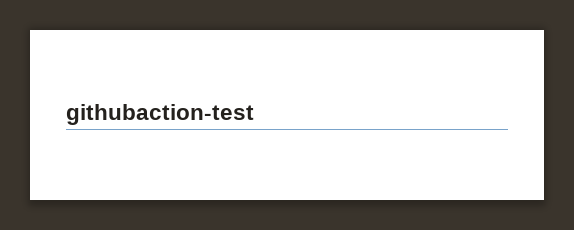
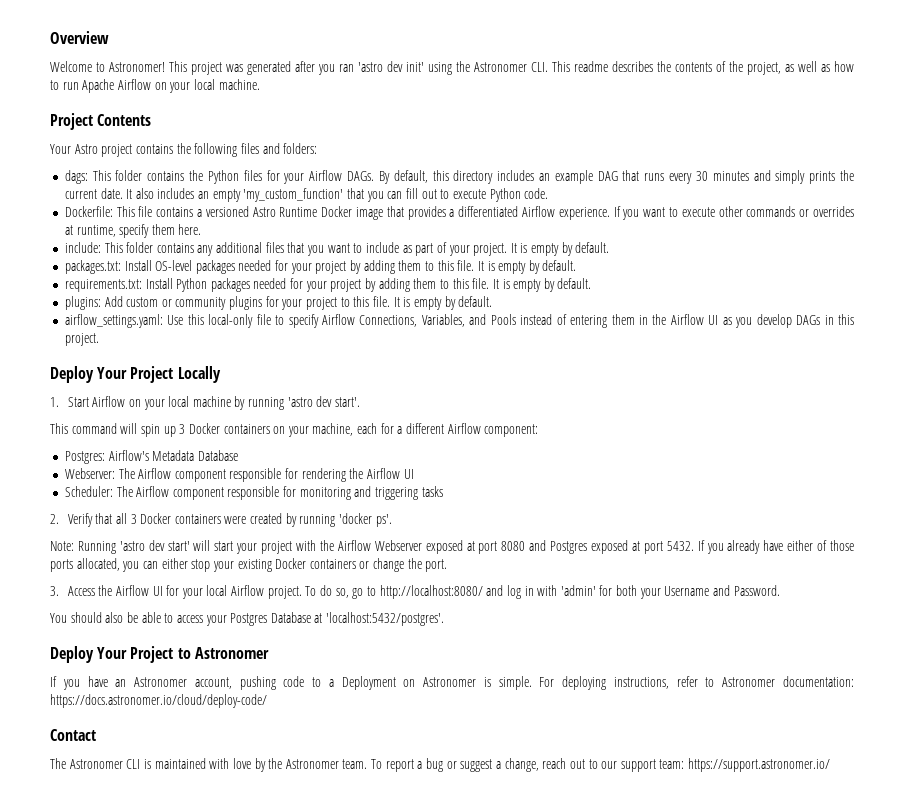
- githubaction-test
+ Overview
+ Welcome to Astronomer! This project was generated after you ran 'astro dev init' using the Astronomer CLI. This readme describes the contents of the project, as well as how to run Apache Airflow on your local machine.
+ Project Contents
+ Your Astro project contains the following files and folders:
+ dags: This folder contains the Python files for your Airflow DAGs. By default, this directory includes an example DAG that runs every 30 minutes and simply prints the current date. It also includes an empty 'my_custom_function' that you can fill out to execute Python code.
+ Dockerfile: This file contains a versioned Astro Runtime Docker image that provides a differentiated Airflow experience. If you want to execute other commands or overrides at runtime, specify them here.
+ include: This folder contains any additional files that you want to include as part of your project. It is empty by default.
+ packages.txt: Install OS-level packages needed for your project by adding them to this file. It is empty by default.
+ requirements.txt: Install Python packages needed for your project by adding them to this file. It is empty by default.
+ plugins: Add custom or community plugins for your project to this file. It is empty by default.
+ airflow_settings.yaml: Use this local-only file to specify Airflow Connections, Variables, and Pools instead of entering them in the Airflow UI as you develop DAGs in this project.
+ Deploy Your Project Locally
+ 1. Start Airflow on your local machine by running 'astro dev start'.
+ This command will spin up 3 Docker containers on your machine, each for a different Airflow component:
+ Postgres: Airflow's Metadata Database
+ Webserver: The Airflow component responsible for rendering the Airflow UI
+ Scheduler: The Airflow component responsible for monitoring and triggering tasks
+ 2. Verify that all 3 Docker containers were created by running 'docker ps'.
+ Note: Running 'astro dev start' will start your project with the Airflow Webserver exposed at port 8080 and Postgres exposed at port 5432. If you already have either of those ports allocated, you can either stop your existing Docker containers or change the port.
+ 3. Access the Airflow UI for your local Airflow project. To do so, go to http://localhost:8080/ and log in with 'admin' for both your Username and Password.
+ You should also be able to access your Postgres Database at 'localhost:5432/postgres'.
+ Deploy Your Project to Astronomer
+ If you have an Astronomer account, pushing code to a Deployment on Astronomer is simple. For deploying instructions, refer to Astronomer documentation: https://docs.astronomer.io/cloud/deploy-code/
+ Contact
+ The Astronomer CLI is maintained with love by the Astronomer team. To report a bug or suggest a change, reach out to our support team: https://support.astronomer.io/

